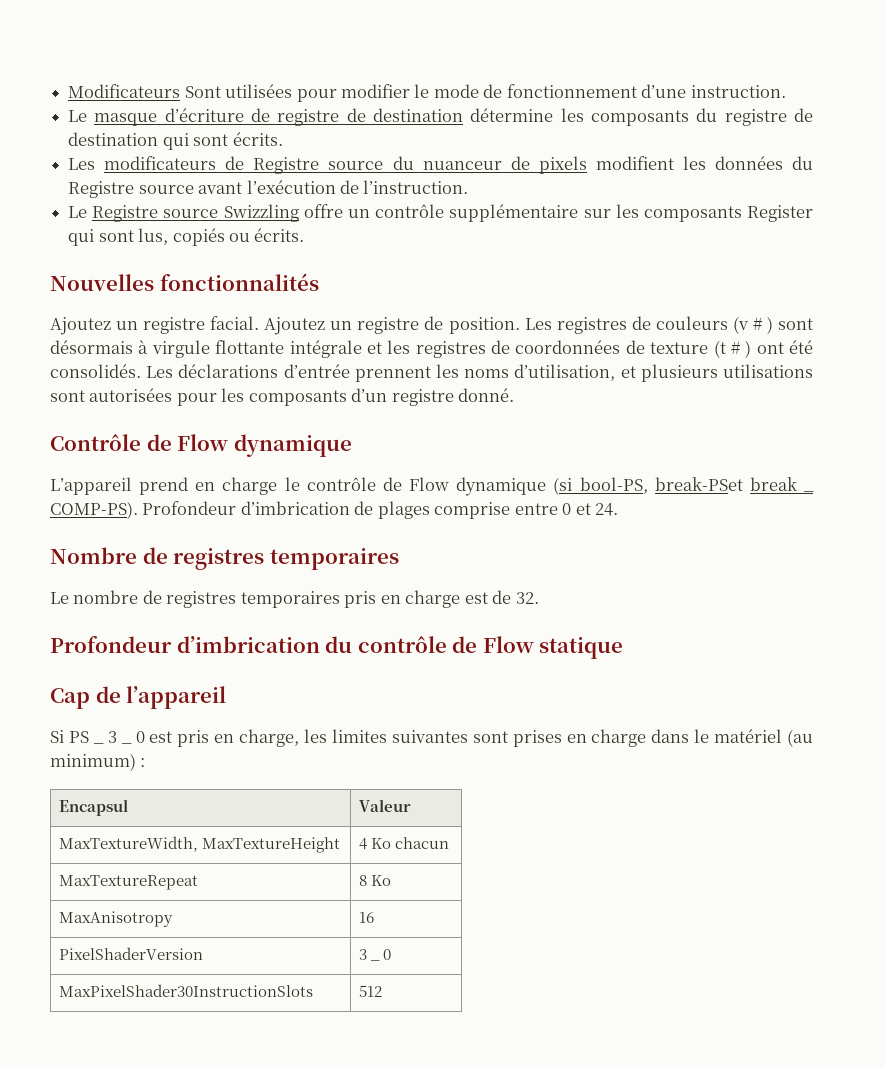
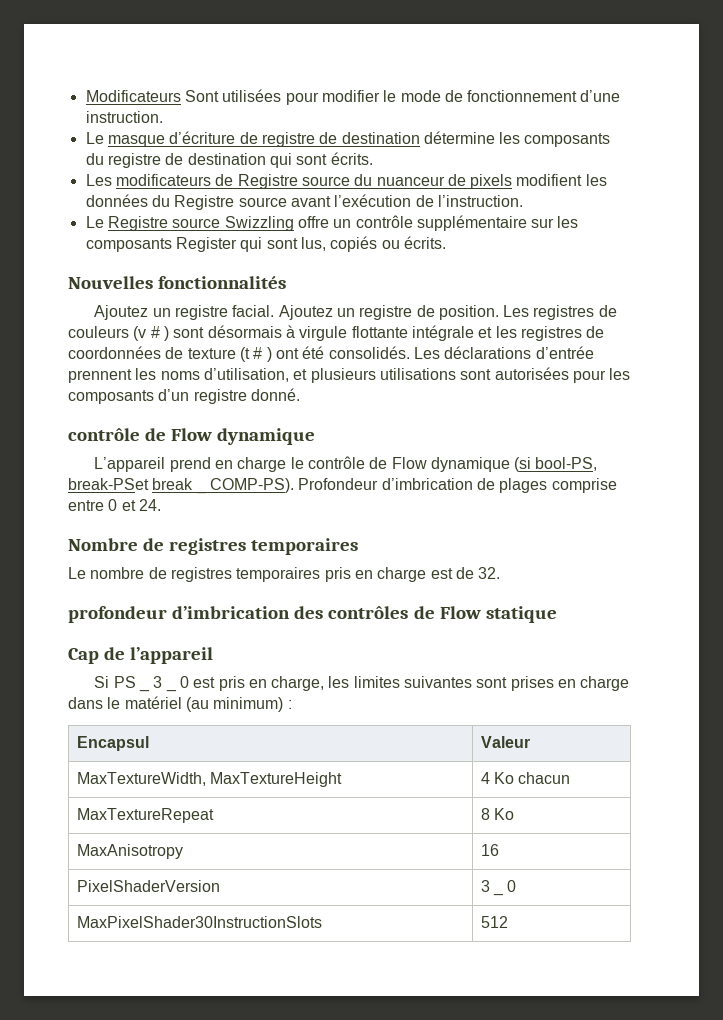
  Les déclarations d’entrée prennent les noms d’utilisation, et plusieurs utilisations sont autorisées pour les composants d’un registre donné.
- Contrôle de Flow dynamique
+ contrôle de Flow dynamique
- Profondeur d’imbrication du contrôle de Flow statique
+ profondeur d’imbrication des contrôles de Flow statique

